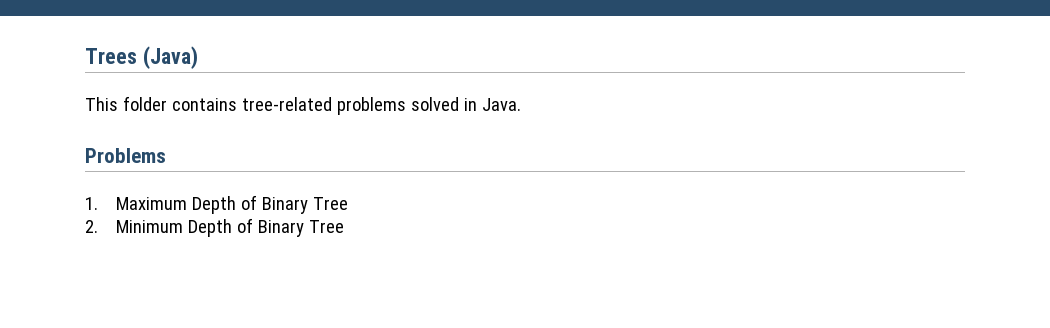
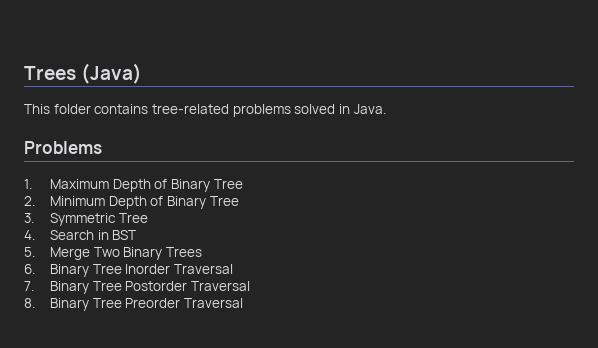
+ 3. Symmetric Tree
+ 4. Search in BST
+ 5. Merge Two Binary Trees
+ 6. Binary Tree Inorder Traversal
+ 7. Binary Tree Postorder Traversal
+ 8. Binary Tree Preorder Traversal

